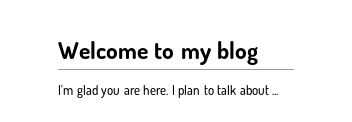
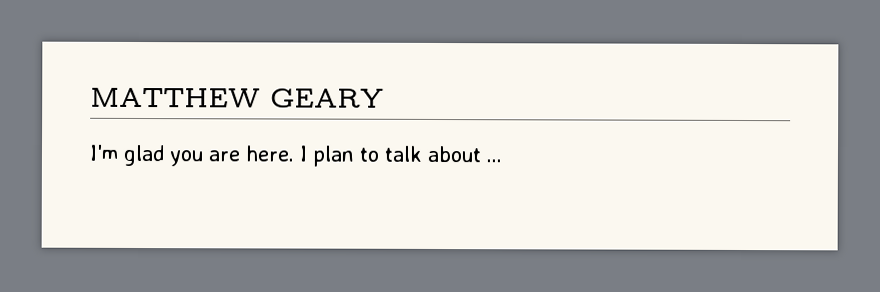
- Welcome to my blog
+ MATTHEW GEARY

